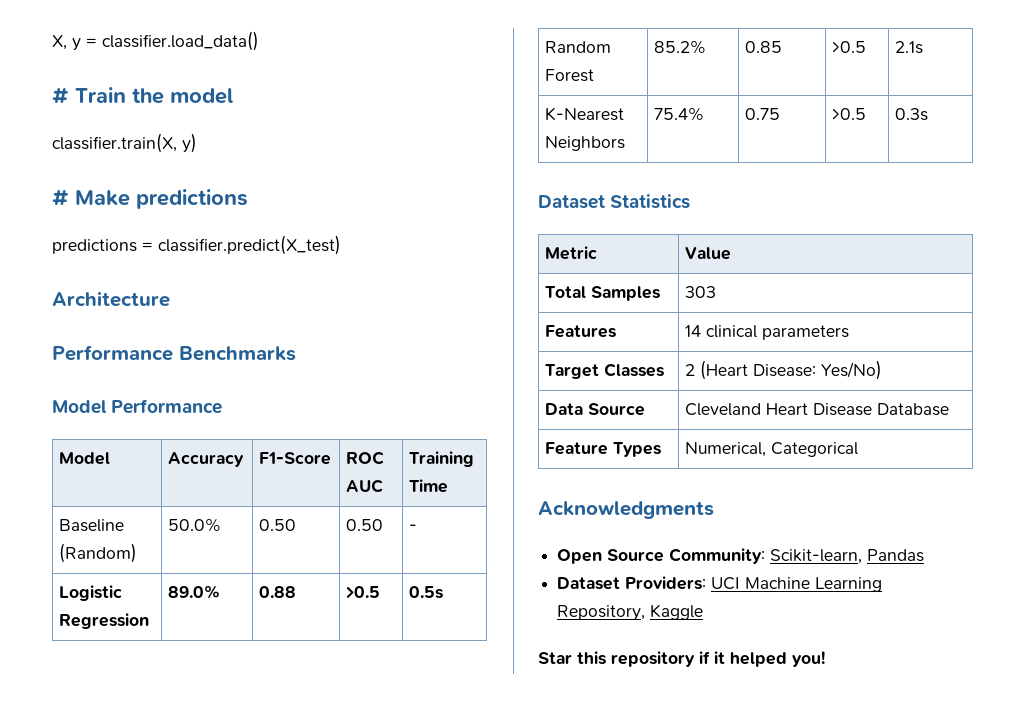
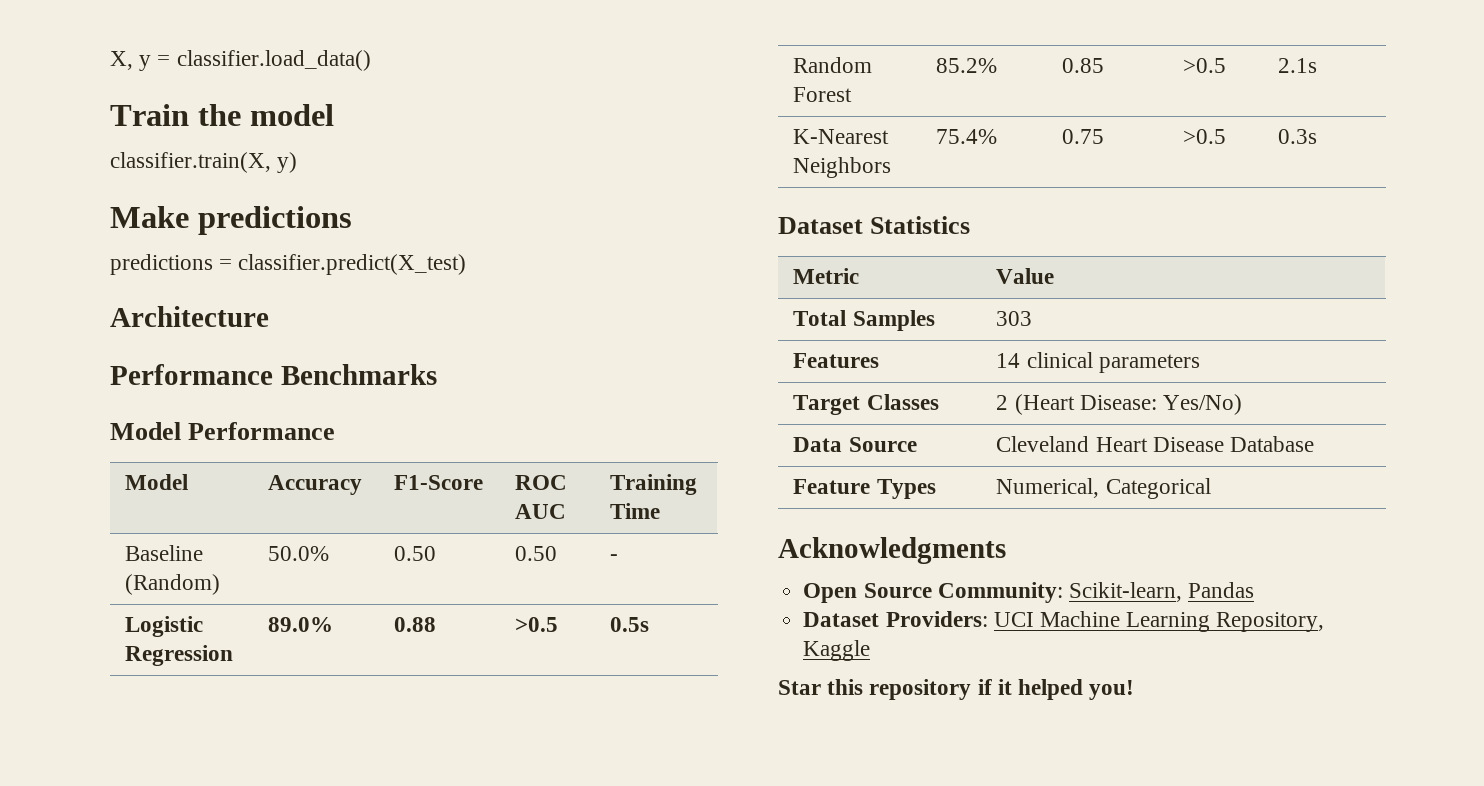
- # Train the model
+ Train the model
- # Make predictions
+ Make predictions

